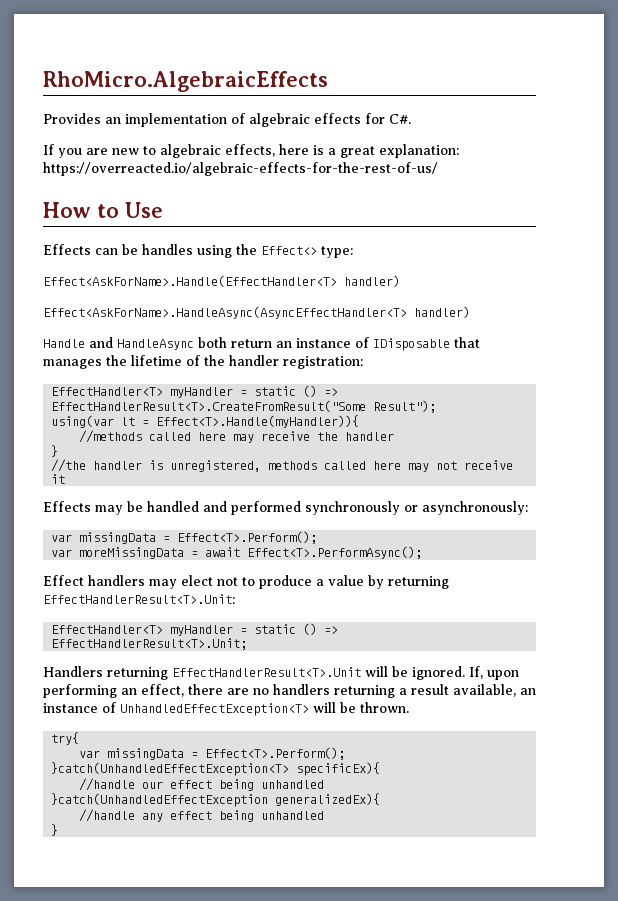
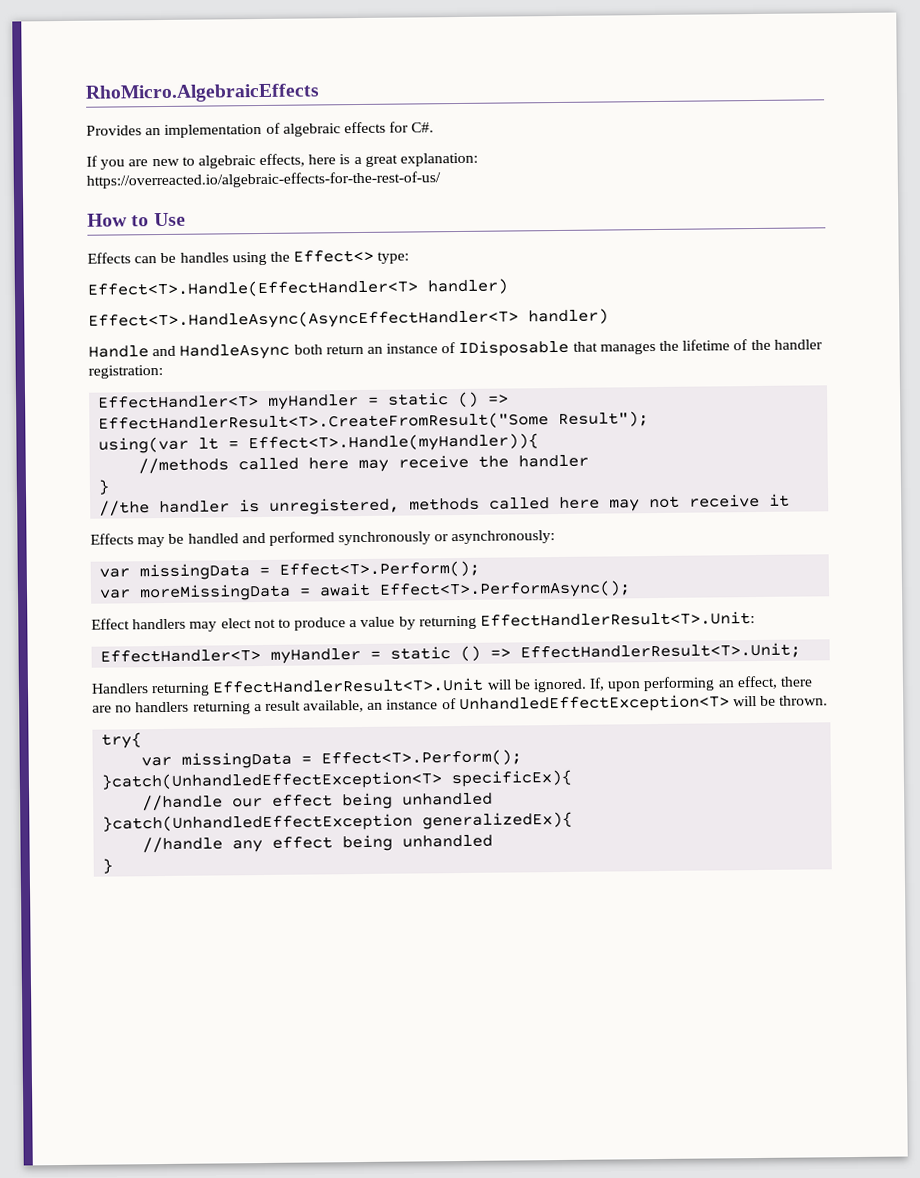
- Effect<AskForName>.Handle(EffectHandler<T> handler)
- Effect<AskForName>.HandleAsync(AsyncEffectHandler<T> handler)
+ Effect<T>.Handle(EffectHandler<T> handler)
+ Effect<T>.HandleAsync(AsyncEffectHandler<T> handler)

